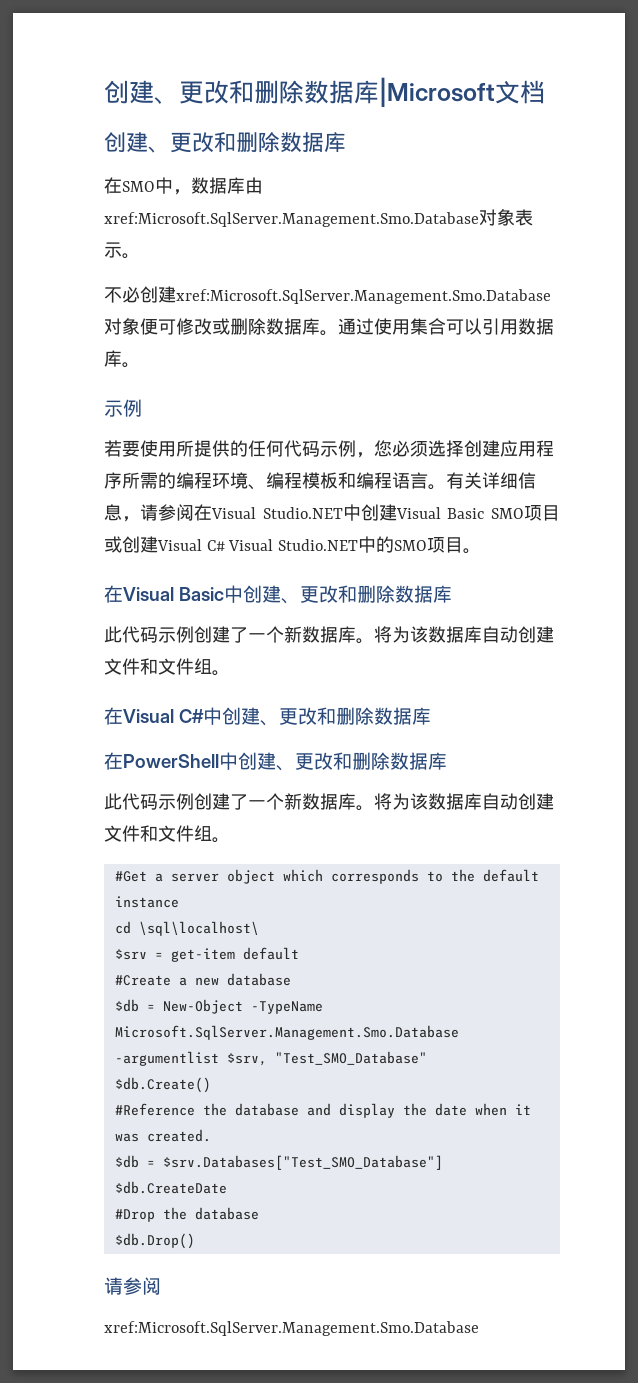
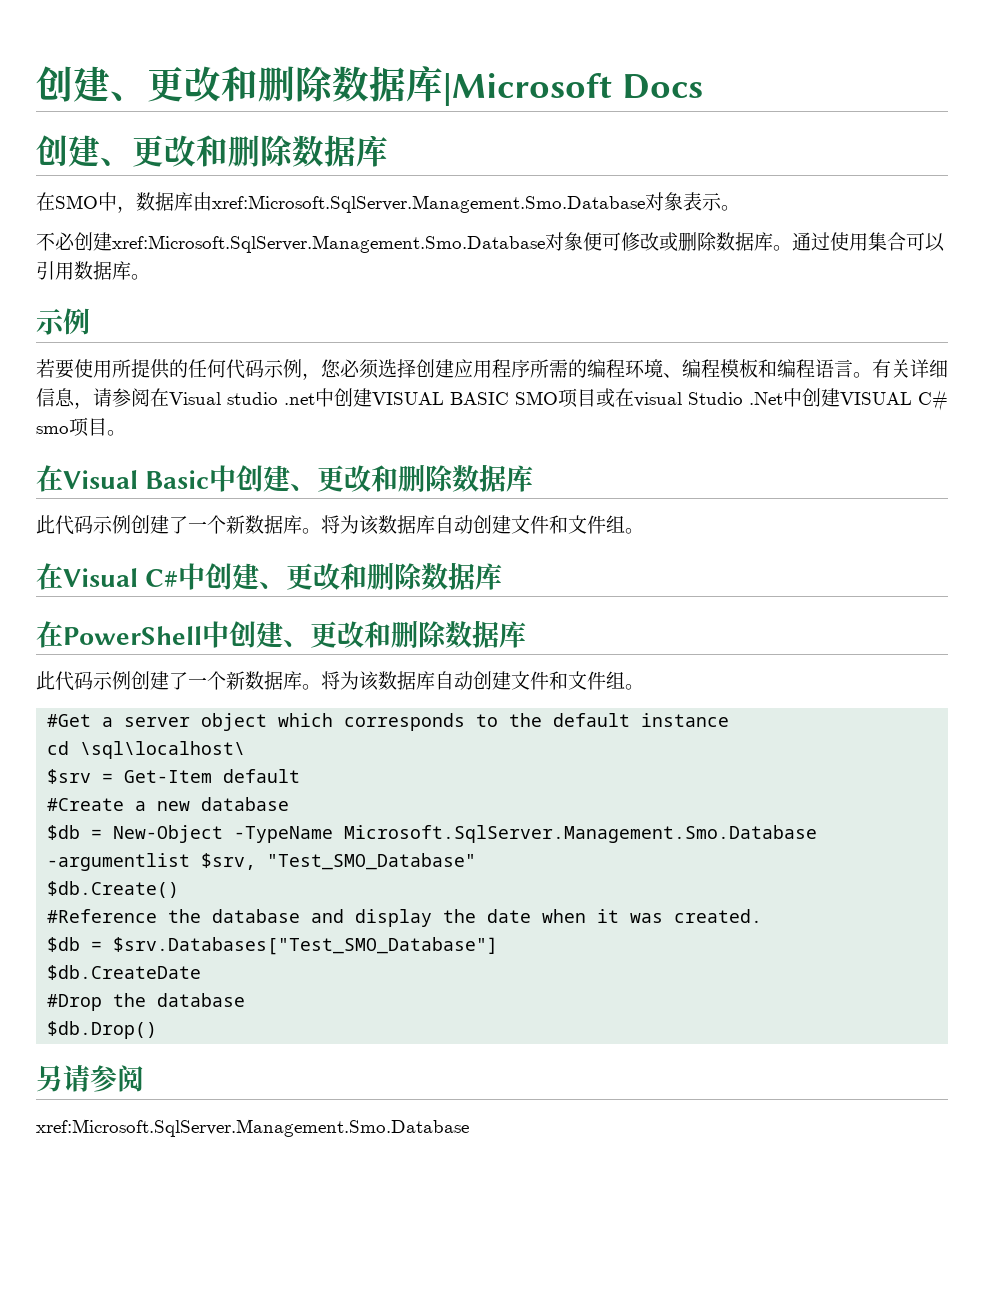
- 创建、更改和删除数据库|Microsoft文档
+ 创建、更改和删除数据库|Microsoft Docs
- 有关详细信息，请参阅在Visual Studio.NET中创建Visual Basic SMO项目或创建Visual C# Visual Studio.NET中的SMO项目。
+ 有关详细信息，请参阅在Visual studio .net中创建VISUAL BASIC SMO项目或在visual Studio .Net中创建VISUAL C# smo项目。
- $srv = get-item default
+ $srv = Get-Item default
  $db.Drop()
- 请参阅
+ 另请参阅

